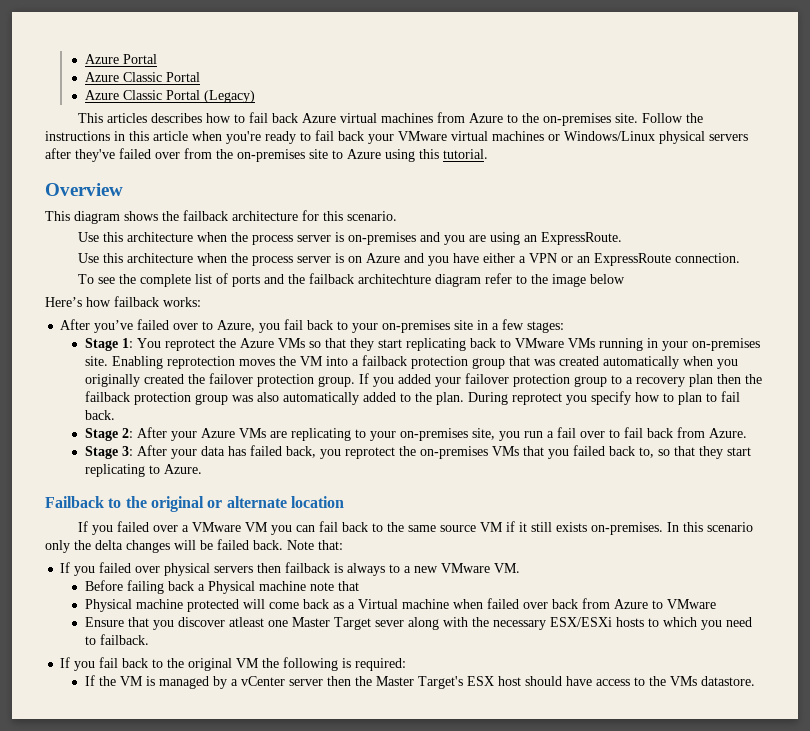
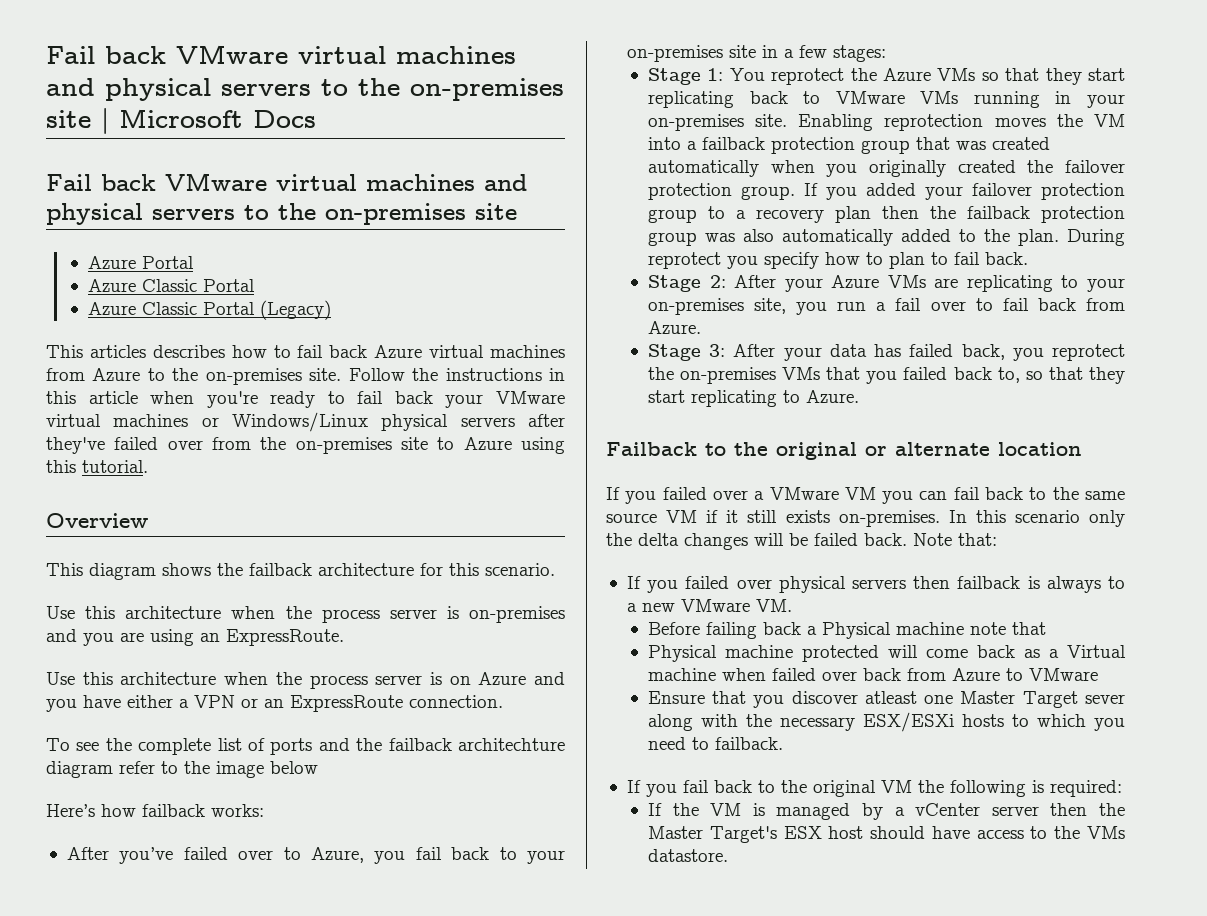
+ Fail back VMware virtual machines and physical servers to the on-premises site | Microsoft Docs
+ Fail back VMware virtual machines and physical servers to the on-premises site

